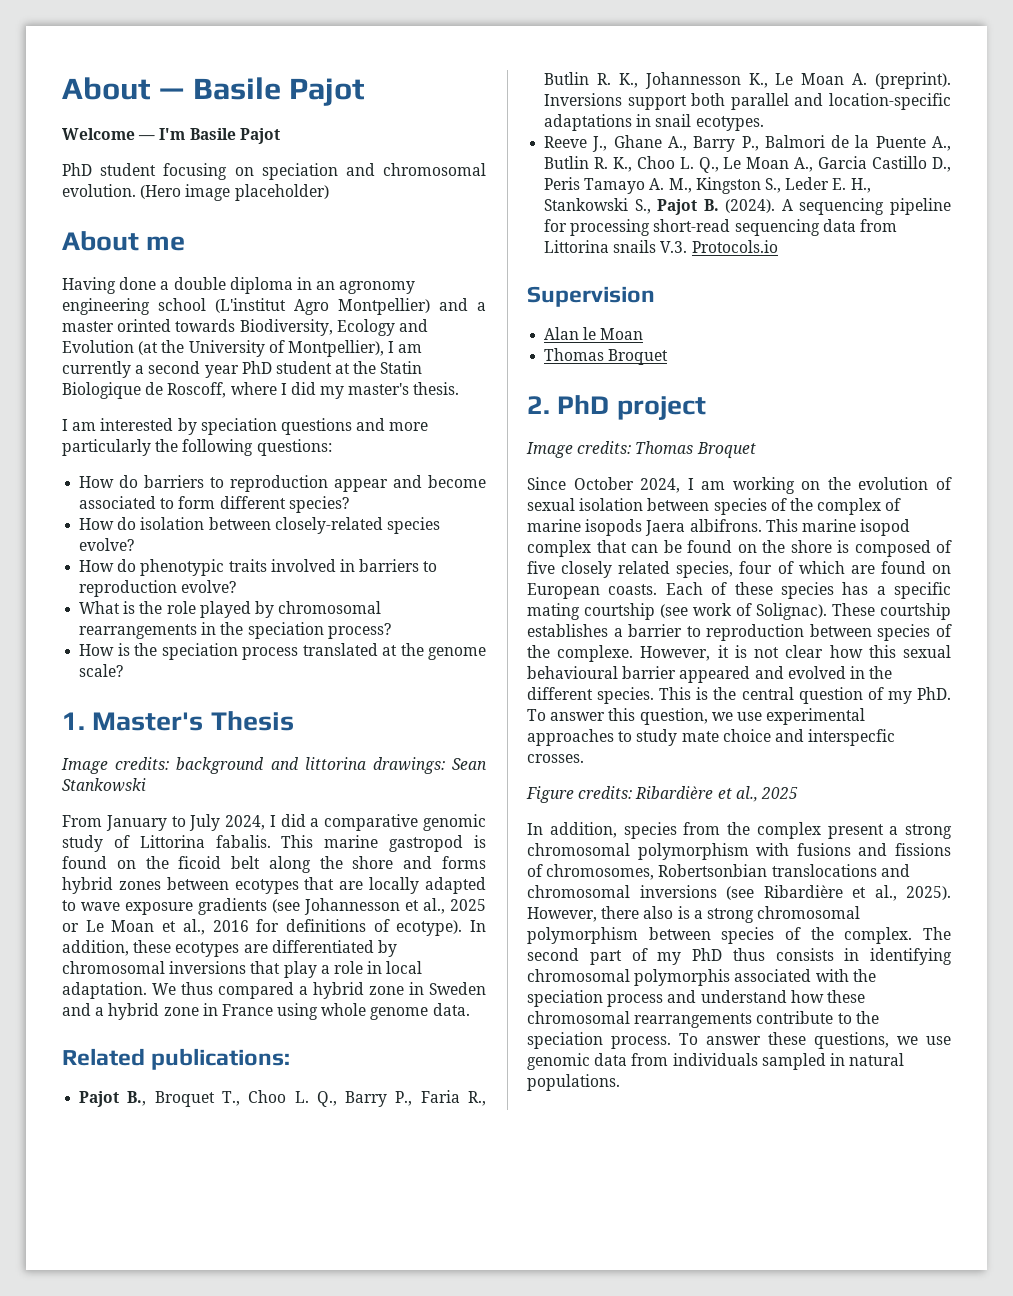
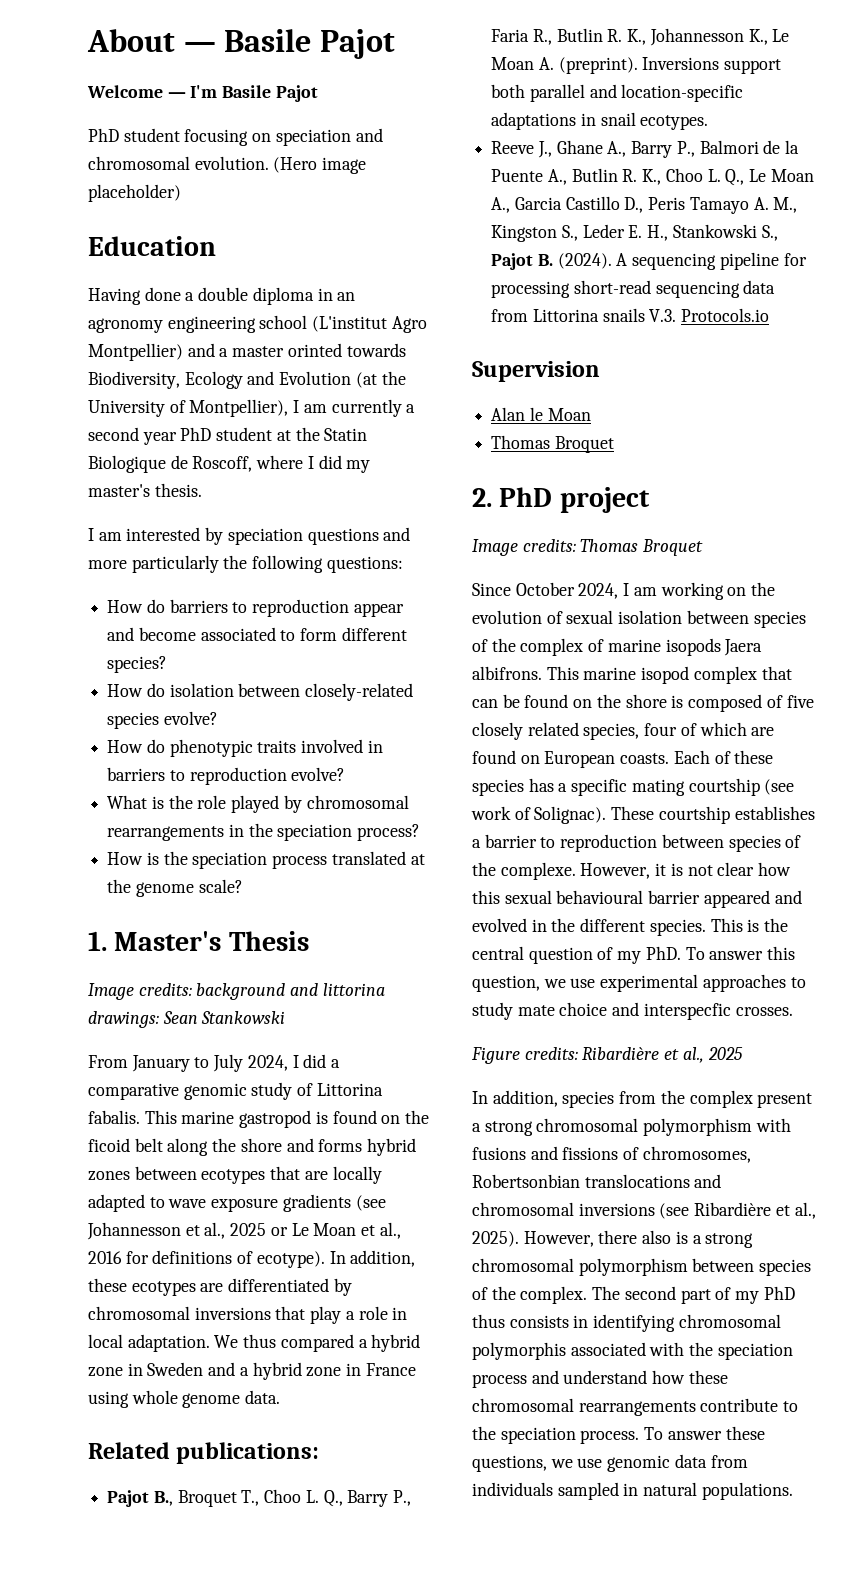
- About me
+ Education

